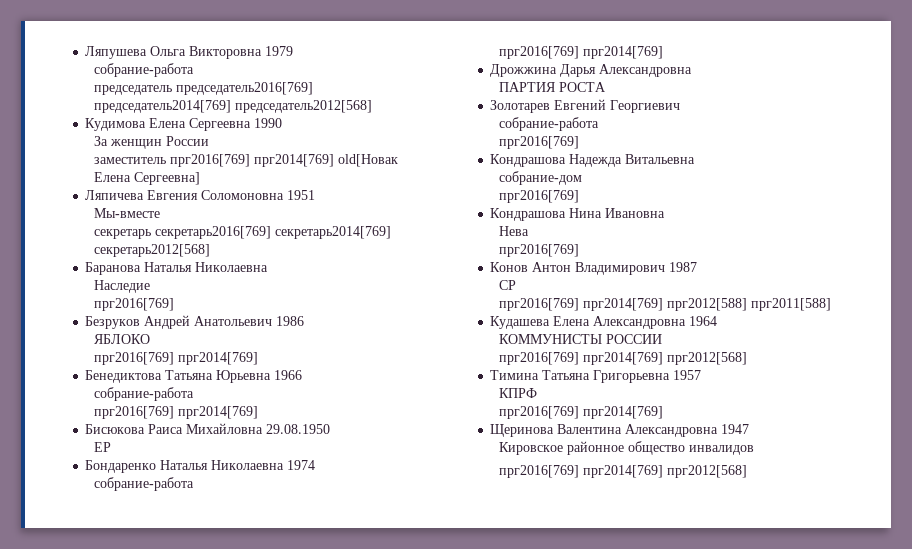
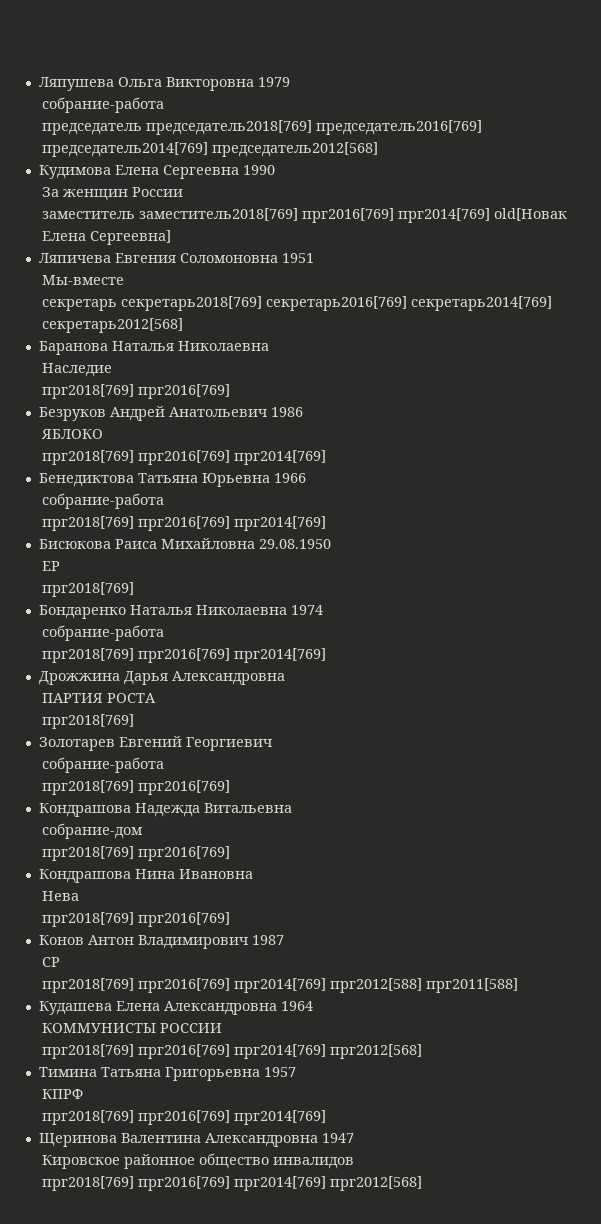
- председатель председатель2016[769] председатель2014[769] председатель2012[568]
+ председатель председатель2018[769] председатель2016[769] председатель2014[769] председатель2012[568]
- заместитель прг2016[769] прг2014[769] old[Новак Елена Сергеевна]
+ заместитель заместитель2018[769] прг2016[769] прг2014[769] old[Новак Елена Сергеевна]
- секретарь секретарь2016[769] секретарь2014[769] секретарь2012[568]
+ секретарь секретарь2018[769] секретарь2016[769] секретарь2014[769] секретарь2012[568]
  Наследие
- прг2016[769]
+ прг2018[769] прг2016[769]
  ЯБЛОКО
- прг2016[769] прг2014[769]
+ прг2018[769] прг2016[769] прг2014[769]
  Бенедиктова Татьяна Юрьевна 1966
  собрание-работа
- прг2016[769] прг2014[769]
+ прг2018[769] прг2016[769] прг2014[769]
  ЕР
+ прг2018[769]
  Бондаренко Наталья Николаевна 1974
  собрание-работа
- прг2016[769] прг2014[769]
+ прг2018[769] прг2016[769] прг2014[769]
  ПАРТИЯ РОСТА
+ прг2018[769]
  Золотарев Евгений Георгиевич
  собрание-работа
- прг2016[769]
+ прг2018[769] прг2016[769]
  собрание-дом
- прг2016[769]
+ прг2018[769] прг2016[769]
  Нева
- прг2016[769]
+ прг2018[769] прг2016[769]
- прг2016[769] прг2014[769] прг2012[588] прг2011[588]
+ прг2018[769] прг2016[769] прг2014[769] прг2012[588] прг2011[588]
  КОММУНИСТЫ РОССИИ
- прг2016[769] прг2014[769] прг2012[568]
+ прг2018[769] прг2016[769] прг2014[769] прг2012[568]
  КПРФ
- прг2016[769] прг2014[769]
+ прг2018[769] прг2016[769] прг2014[769]
  Кировское районное общество инвалидов
- прг2016[769] прг2014[769] прг2012[568]
+ прг2018[769] прг2016[769] прг2014[769] прг2012[568]

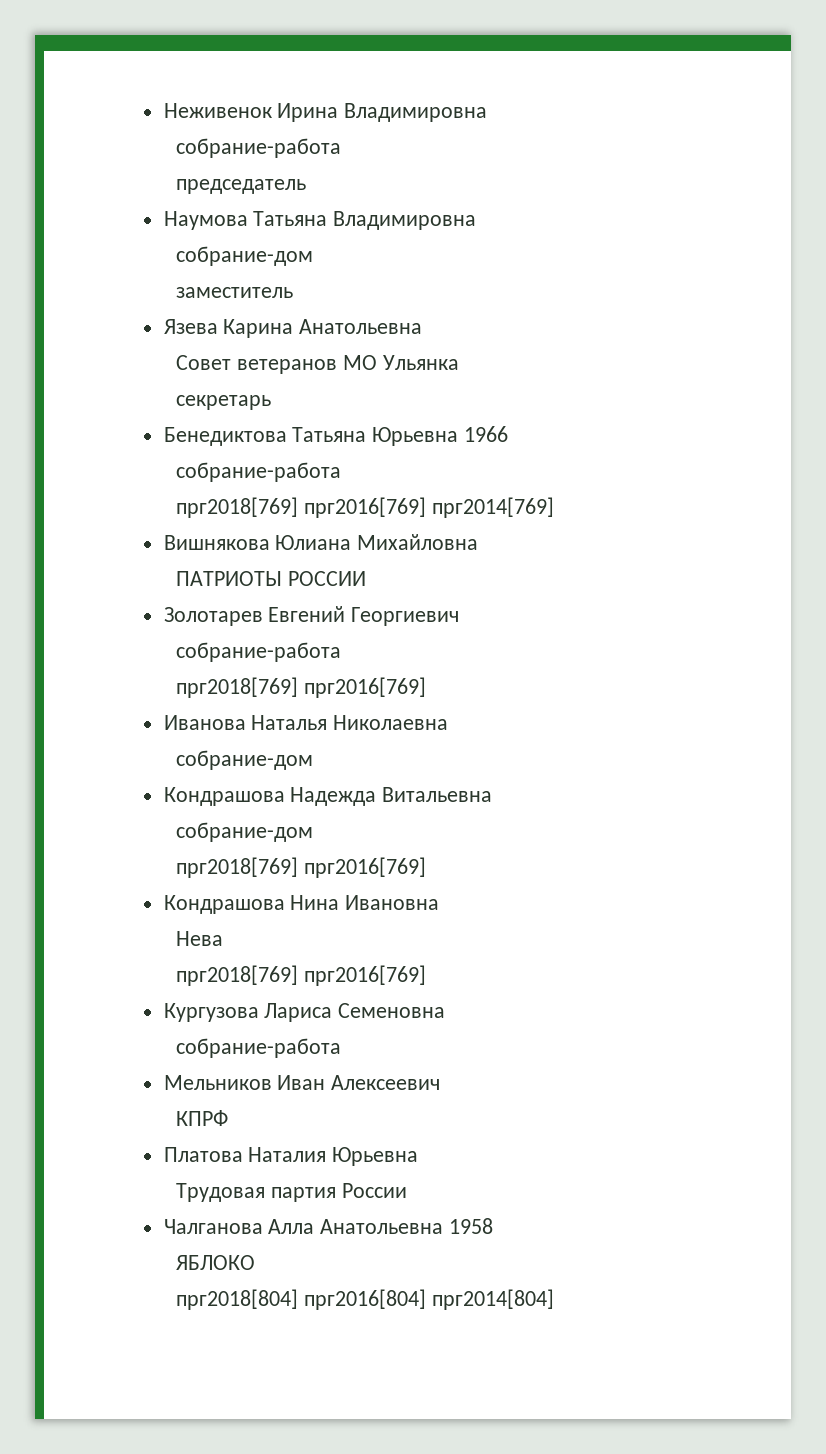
- Ляпушева Ольга Викторовна 1979
+ Неживенок Ирина Владимировна
  собрание-работа
- председатель председатель2018[769] председатель2016[769] председатель2014[769] председатель2012[568]
- Кудимова Елена Сергеевна 1990
- За женщин России
- заместитель заместитель2018[769] прг2016[769] прг2014[769] old[Новак Елена Сергеевна]
- Ляпичева Евгения Соломоновна 1951
- Мы-вместе
- секретарь секретарь2018[769] секретарь2016[769] секретарь2014[769] секретарь2012[568]
- Баранова Наталья Николаевна
- Наследие
- прг2018[769] прг2016[769]
- Безруков Андрей Анатольевич 1986
- ЯБЛОКО
- прг2018[769] прг2016[769] прг2014[769]
+ председатель
+ Наумова Татьяна Владимировна
+ собрание-дом
+ заместитель
+ Язева Карина Анатольевна
+ Совет ветеранов МО Ульянка
+ секретарь
- Бисюкова Раиса Михайловна 29.08.1950
- ЕР
- прг2018[769]
- Бондаренко Наталья Николаевна 1974
- собрание-работа
- прг2018[769] прг2016[769] прг2014[769]
- Дрожжина Дарья Александровна
- ПАРТИЯ РОСТА
- прг2018[769]
+ Вишнякова Юлиана Михайловна
+ ПАТРИОТЫ РОССИИ
+ Иванова Наталья Николаевна
+ собрание-дом
- Конов Антон Владимирович 1987
- СР
- прг2018[769] прг2016[769] прг2014[769] прг2012[588] прг2011[588]
- Кудашева Елена Александровна 1964
- КОММУНИСТЫ РОССИИ
- прг2018[769] прг2016[769] прг2014[769] прг2012[568]
- Тимина Татьяна Григорьевна 1957
+ Кургузова Лариса Семеновна
+ собрание-работа
+ Мельников Иван Алексеевич
  КПРФ
- прг2018[769] прг2016[769] прг2014[769]
- Щеринова Валентина Александровна 1947
- Кировское районное общество инвалидов
- прг2018[769] прг2016[769] прг2014[769] прг2012[568]
+ Платова Наталия Юрьевна
+ Трудовая партия России
+ Чалганова Алла Анатольевна 1958
+ ЯБЛОКО
+ прг2018[804] прг2016[804] прг2014[804]

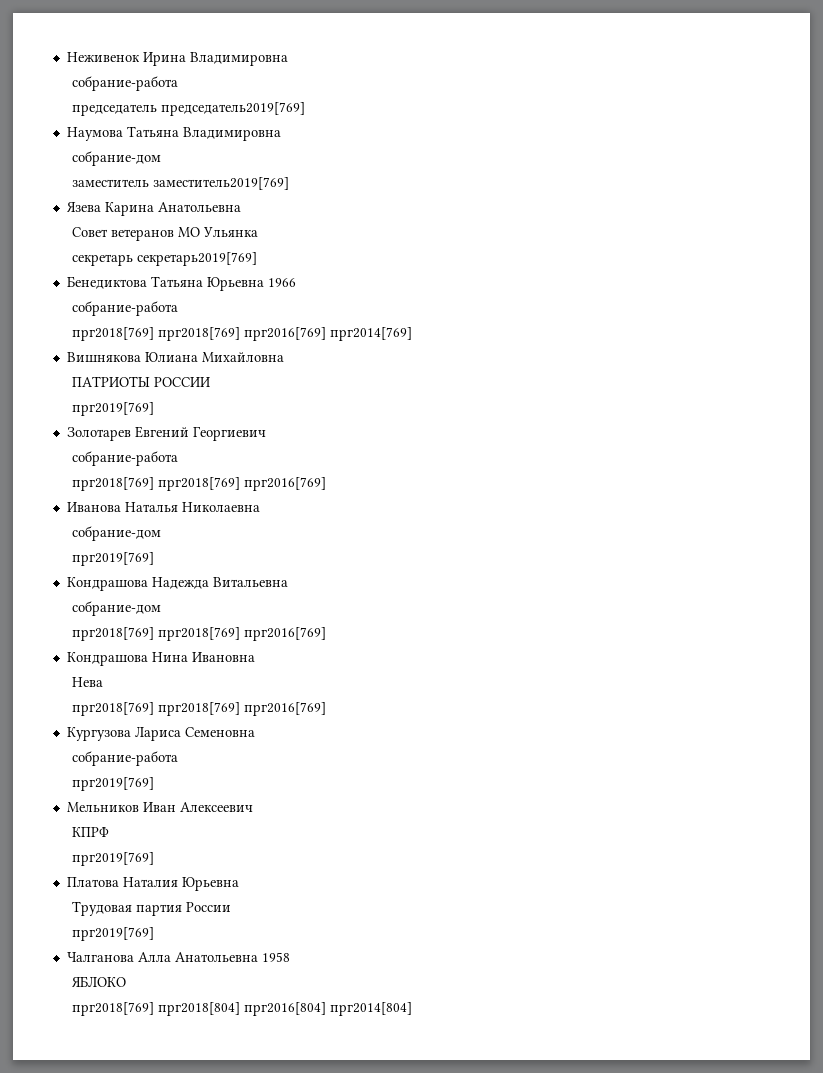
- председатель
+ председатель председатель2019[769]
- заместитель
+ заместитель заместитель2019[769]
- секретарь
+ секретарь секретарь2019[769]
- прг2018[769] прг2016[769] прг2014[769]
+ прг2018[769] прг2018[769] прг2016[769] прг2014[769]
  ПАТРИОТЫ РОССИИ
+ прг2019[769]
  Золотарев Евгений Георгиевич
  собрание-работа
- прг2018[769] прг2016[769]
+ прг2018[769] прг2018[769] прг2016[769]
  Иванова Наталья Николаевна
  собрание-дом
+ прг2019[769]
  Кондрашова Надежда Витальевна
  собрание-дом
- прг2018[769] прг2016[769]
+ прг2018[769] прг2018[769] прг2016[769]
  Нева
- прг2018[769] прг2016[769]
+ прг2018[769] прг2018[769] прг2016[769]
  Кургузова Лариса Семеновна
  собрание-работа
+ прг2019[769]
  КПРФ
+ прг2019[769]
  Трудовая партия России
+ прг2019[769]
- прг2018[804] прг2016[804] прг2014[804]
+ прг2018[769] прг2018[804] прг2016[804] прг2014[804]

